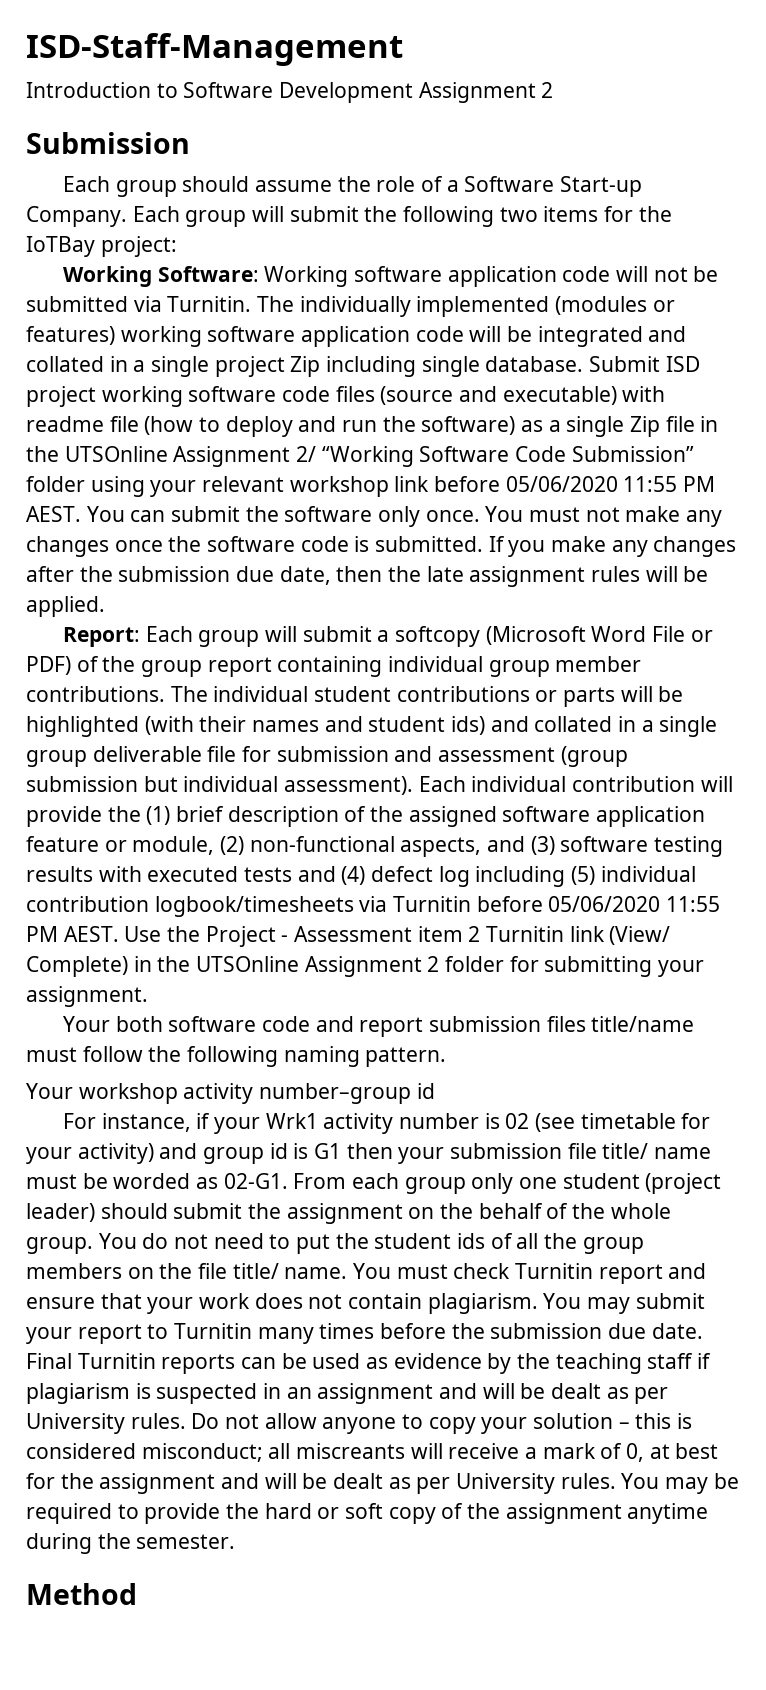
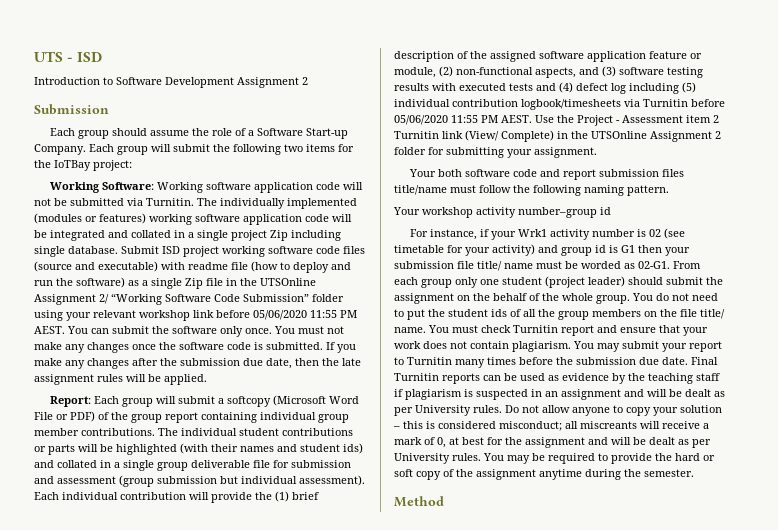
- ISD-Staff-Management
+ UTS - ISD

